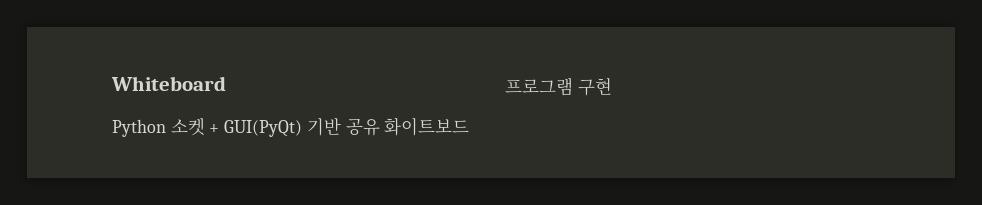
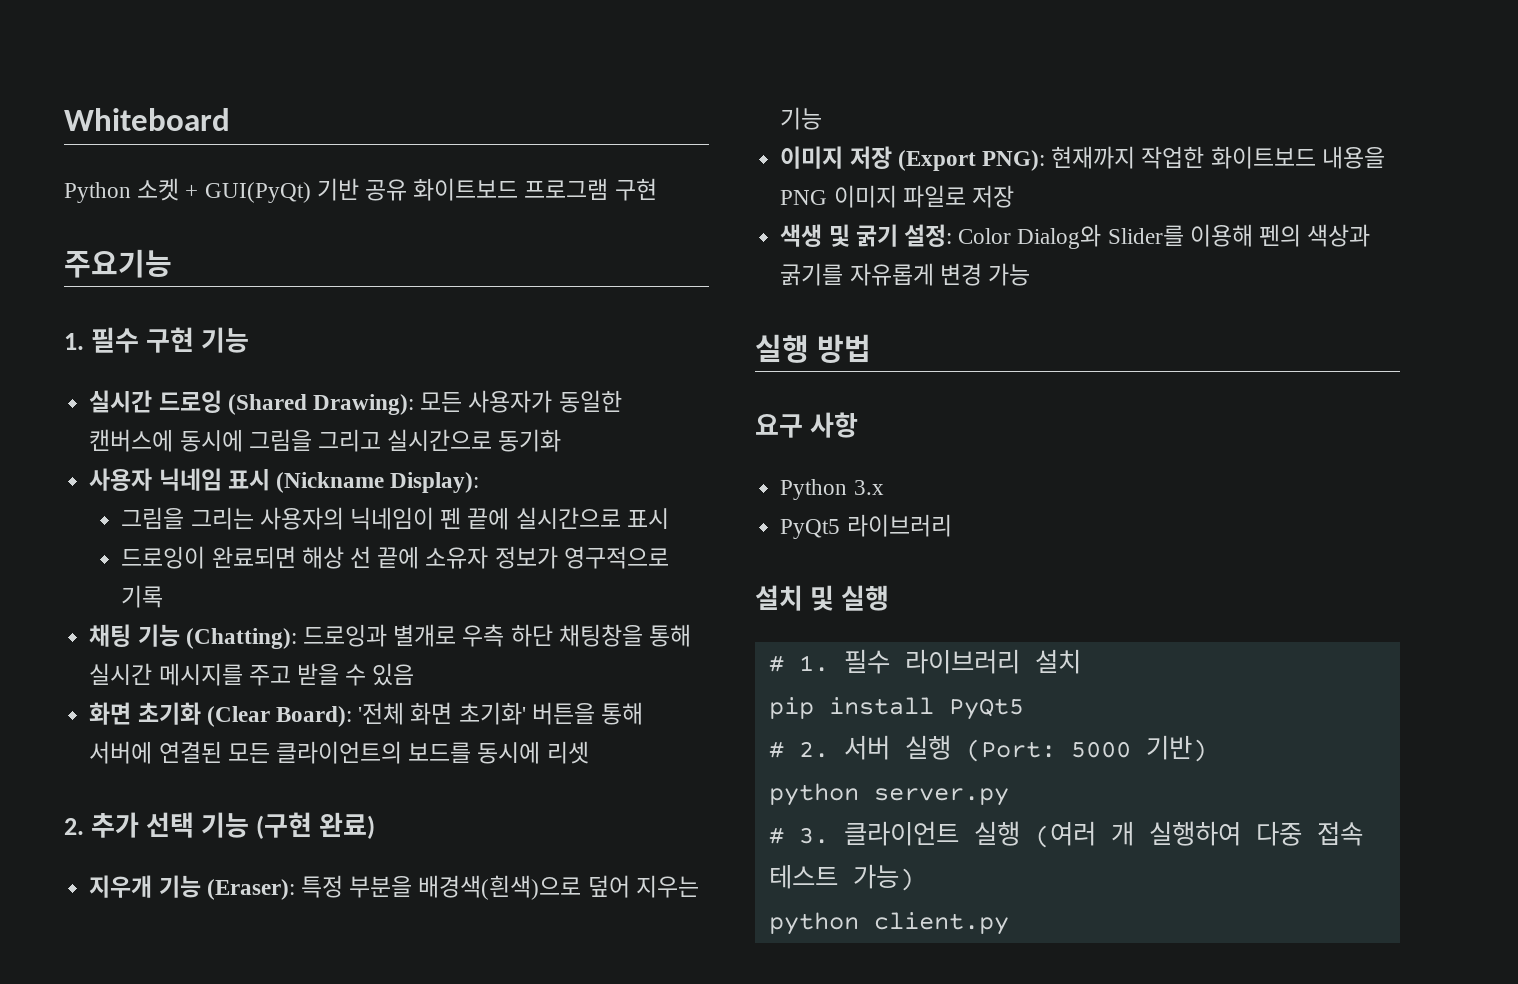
+ 주요기능
+ 1. 필수 구현 기능
+ 실시간 드로잉 (Shared Drawing): 모든 사용자가 동일한 캔버스에 동시에 그림을 그리고 실시간으로 동기화
+ 사용자 닉네임 표시 (Nickname Display):
+ 그림을 그리는 사용자의 닉네임이 펜 끝에 실시간으로 표시
+ 드로잉이 완료되면 해상 선 끝에 소유자 정보가 영구적으로 기록
+ 채팅 기능 (Chatting): 드로잉과 별개로 우측 하단 채팅창을 통해 실시간 메시지를 주고 받을 수 있음
+ 화면 초기화 (Clear Board): '전체 화면 초기화' 버튼을 통해 서버에 연결된 모든 클라이언트의 보드를 동시에 리셋
+ 2. 추가 선택 기능 (구현 완료)
+ 지우개 기능 (Eraser): 특정 부분을 배경색(흰색)으로 덮어 지우는 기능
+ 이미지 저장 (Export PNG): 현재까지 작업한 화이트보드 내용을 PNG 이미지 파일로 저장
+ 색생 및 굵기 설정: Color Dialog와 Slider를 이용해 펜의 색상과 굵기를 자유롭게 변경 가능
+ 실행 방법
+ 요구 사항
+ Python 3.x
+ PyQt5 라이브러리
+ 설치 및 실행
+ # 1. 필수 라이브러리 설치
+ pip install PyQt5
+ # 2. 서버 실행 (Port: 5000 기반)
+ python server.py
+ # 3. 클라이언트 실행 (여러 개 실행하여 다중 접속 테스트 가능)
+ python client.py

